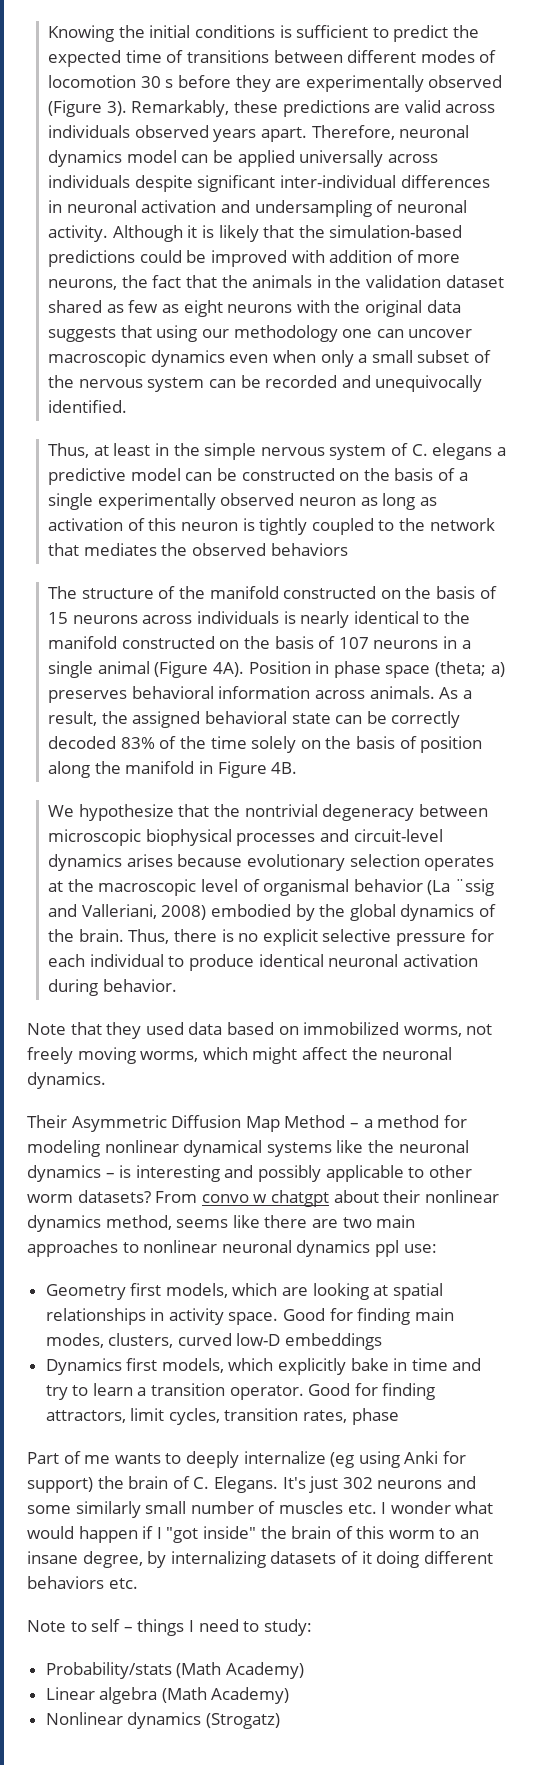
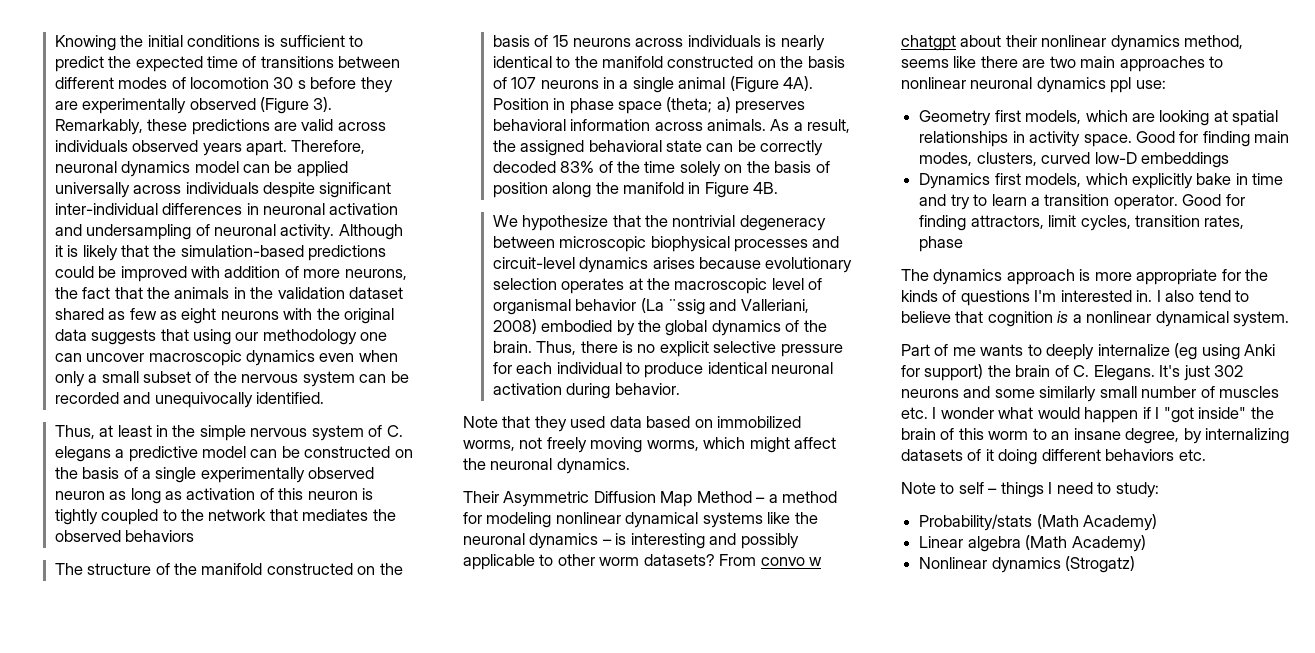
+ The dynamics approach is more appropriate for the kinds of questions I'm interested in. I also tend to believe that cognition is a nonlinear dynamical system.

